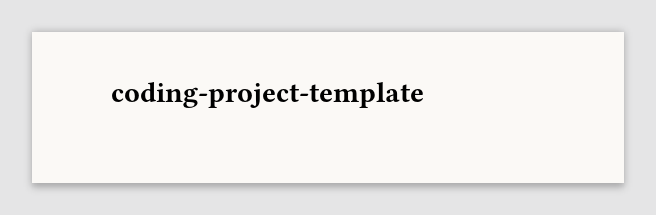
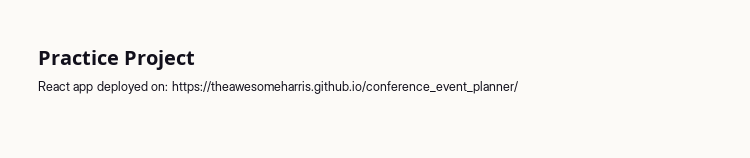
- coding-project-template
+ Practice Project
+ React app deployed on: https://theawesomeharris.github.io/conference_event_planner/

